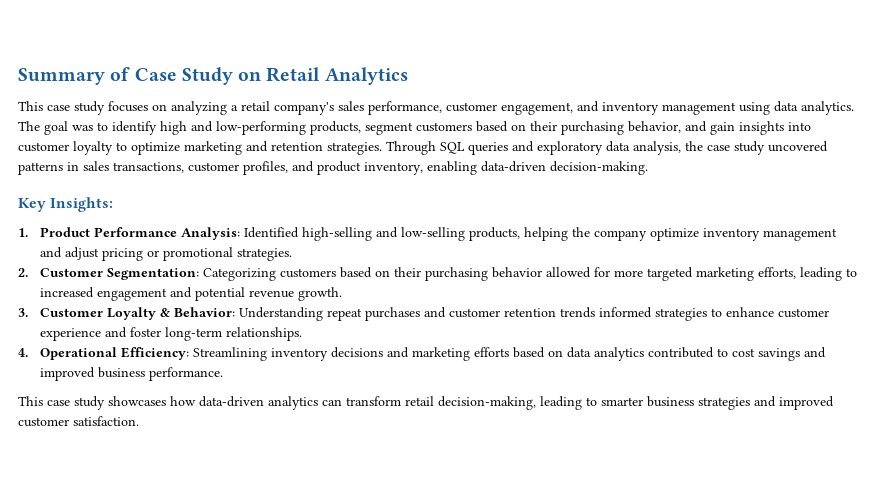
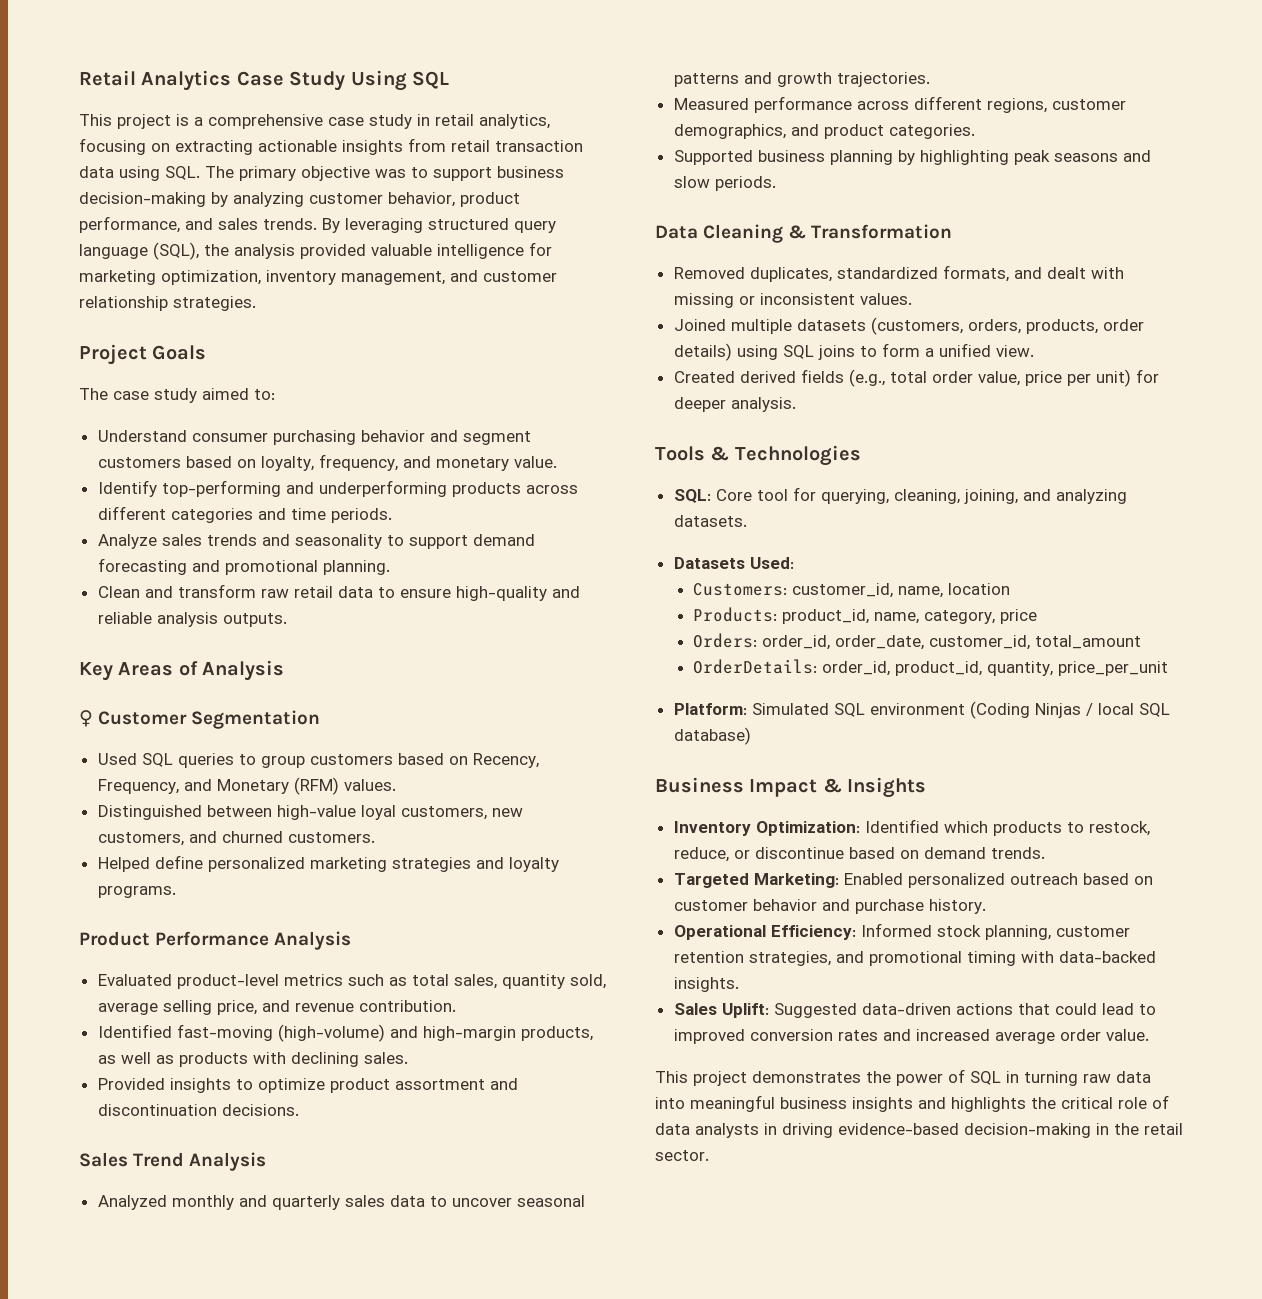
- Summary of Case Study on Retail Analytics
- This case study focuses on analyzing a retail company's sales performance, customer engagement, and inventory management using data analytics. The goal was to identify high and low-performing products, segment customers based on their purchasing behavior, and gain insights into customer loyalty to optimize marketing and retention strategies. Through SQL queries and exploratory data analysis, the case study uncovered patterns in sales transactions, customer profiles, and product inventory, enabling data-driven decision-making.
- Key Insights:
- 1. Product Performance Analysis: Identified high-selling and low-selling products, helping the company optimize inventory management and adjust pricing or promotional strategies.
- 2. Customer Segmentation: Categorizing customers based on their purchasing behavior allowed for more targeted marketing efforts, leading to increased engagement and potential revenue growth.
- 3. Customer Loyalty & Behavior: Understanding repeat purchases and customer retention trends informed strategies to enhance customer experience and foster long-term relationships.
- 4. Operational Efficiency: Streamlining inventory decisions and marketing efforts based on data analytics contributed to cost savings and improved business performance.
- This case study showcases how data-driven analytics can transform retail decision-making, leading to smarter business strategies and improved customer satisfaction.
+ Retail Analytics Case Study Using SQL
+ This project is a comprehensive case study in retail analytics, focusing on extracting actionable insights from retail transaction data using SQL. The primary objective was to support business decision-making by analyzing customer behavior, product performance, and sales trends. By leveraging structured query language (SQL), the analysis provided valuable intelligence for marketing optimization, inventory management, and customer relationship strategies.
+ Project Goals
+ The case study aimed to:
+ Understand consumer purchasing behavior and segment customers based on loyalty, frequency, and monetary value.
+ Identify top-performing and underperforming products across different categories and time periods.
+ Analyze sales trends and seasonality to support demand forecasting and promotional planning.
+ Clean and transform raw retail data to ensure high-quality and reliable analysis outputs.
+ Key Areas of Analysis
+ ♀ Customer Segmentation
+ Used SQL queries to group customers based on Recency, Frequency, and Monetary (RFM) values.
+ Distinguished between high-value loyal customers, new customers, and churned customers.
+ Helped define personalized marketing strategies and loyalty programs.
+ Product Performance Analysis
+ Evaluated product-level metrics such as total sales, quantity sold, average selling price, and revenue contribution.
+ Identified fast-moving (high-volume) and high-margin products, as well as products with declining sales.
+ Provided insights to optimize product assortment and discontinuation decisions.
+ Sales Trend Analysis
+ Analyzed monthly and quarterly sales data to uncover seasonal patterns and growth trajectories.
+ Measured performance across different regions, customer demographics, and product categories.
+ Supported business planning by highlighting peak seasons and slow periods.
+ Data Cleaning & Transformation
+ Removed duplicates, standardized formats, and dealt with missing or inconsistent values.
+ Joined multiple datasets (customers, orders, products, order details) using SQL joins to form a unified view.
+ Created derived fields (e.g., total order value, price per unit) for deeper analysis.
+ Tools & Technologies
+ SQL: Core tool for querying, cleaning, joining, and analyzing datasets.
+ Datasets Used:
+ Customers: customer_id, name, location
+ Products: product_id, name, category, price
+ Orders: order_id, order_date, customer_id, total_amount
+ OrderDetails: order_id, product_id, quantity, price_per_unit
+ Platform: Simulated SQL environment (Coding Ninjas / local SQL database)
+ Business Impact & Insights
+ Inventory Optimization: Identified which products to restock, reduce, or discontinue based on demand trends.
+ Targeted Marketing: Enabled personalized outreach based on customer behavior and purchase history.
+ Operational Efficiency: Informed stock planning, customer retention strategies, and promotional timing with data-backed insights.
+ Sales Uplift: Suggested data-driven actions that could lead to improved conversion rates and increased average order value.
+ This project demonstrates the power of SQL in turning raw data into meaningful business insights and highlights the critical role of data analysts in driving evidence-based decision-making in the retail sector.

